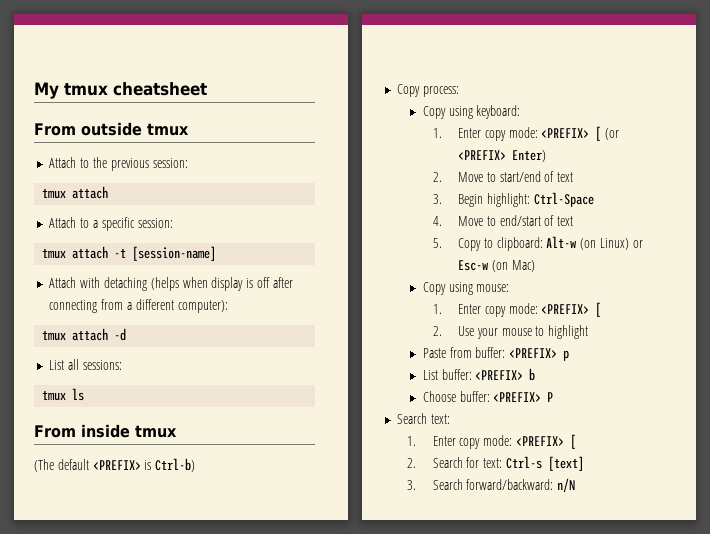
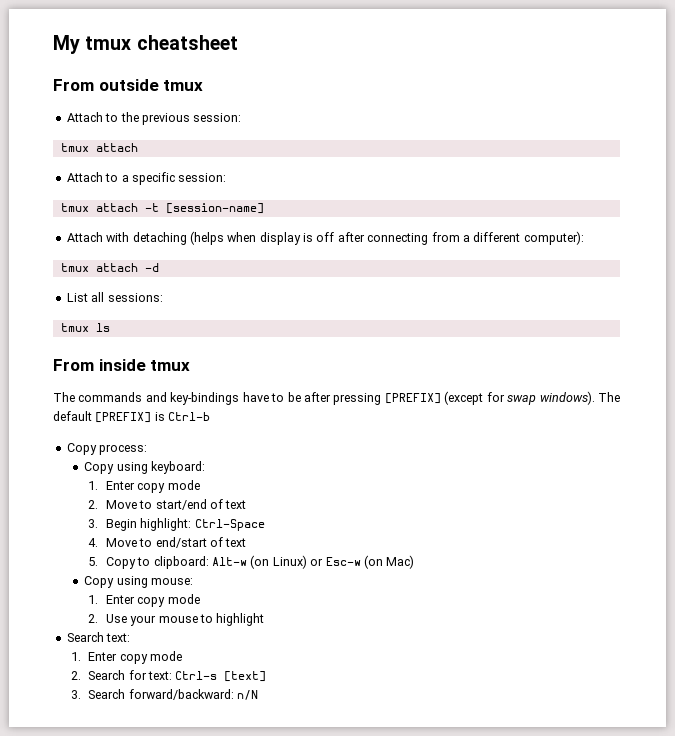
- (The default <PREFIX> is Ctrl-b)
+ The commands and key-bindings have to be after pressing [PREFIX] (except for swap windows). The default [PREFIX] is Ctrl-b
  Copy using keyboard:
- 1. Enter copy mode: <PREFIX> [ (or <PREFIX> Enter)
+ 1. Enter copy mode
  Copy using mouse:
- 1. Enter copy mode: <PREFIX> [
+ 1. Enter copy mode
- Paste from buffer: <PREFIX> p
- List buffer: <PREFIX> b
- Choose buffer: <PREFIX> P
  Search text:
- 1. Enter copy mode: <PREFIX> [
+ 1. Enter copy mode

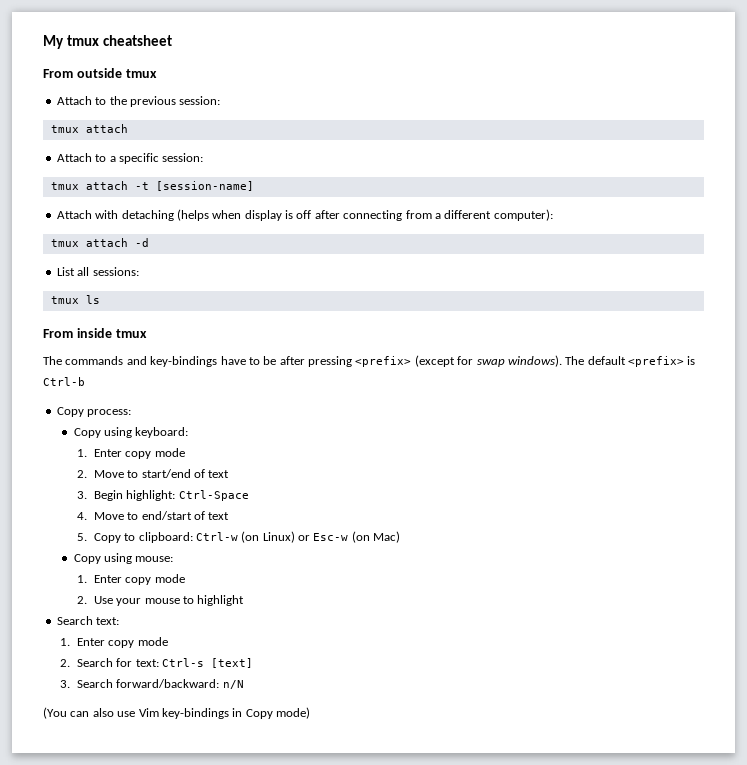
- The commands and key-bindings have to be after pressing [PREFIX] (except for swap windows).
+ The commands and key-bindings have to be after pressing <prefix> (except for swap windows).
- The default [PREFIX] is Ctrl-b
+ The default <prefix> is Ctrl-b
- 5. Copy to clipboard: Alt-w (on Linux) or Esc-w (on Mac)
+ 5. Copy to clipboard: Ctrl-w (on Linux) or Esc-w (on Mac)
+ (You can also use Vim key-bindings in Copy mode)

